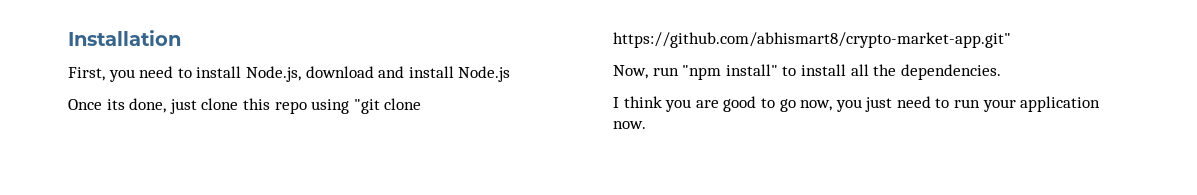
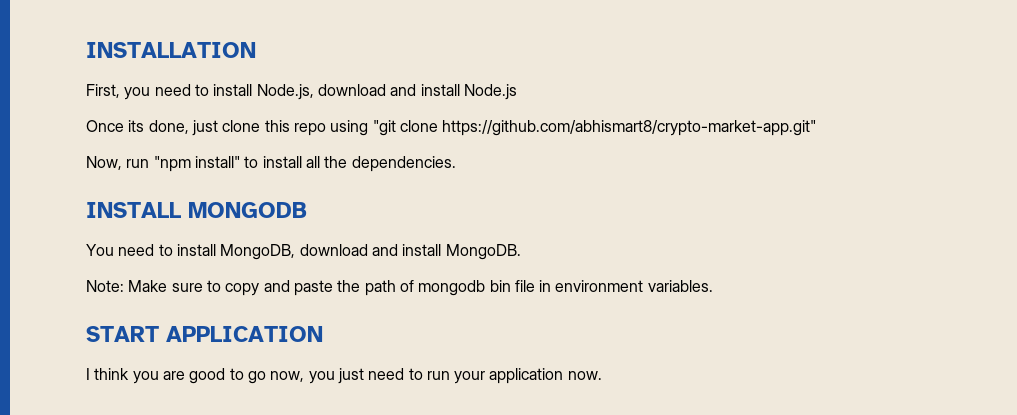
- Installation
+ INSTALLATION
+ INSTALL MONGODB
+ You need to install MongoDB, download and install MongoDB.
+ Note: Make sure to copy and paste the path of mongodb bin file in environment variables.
+ START APPLICATION

